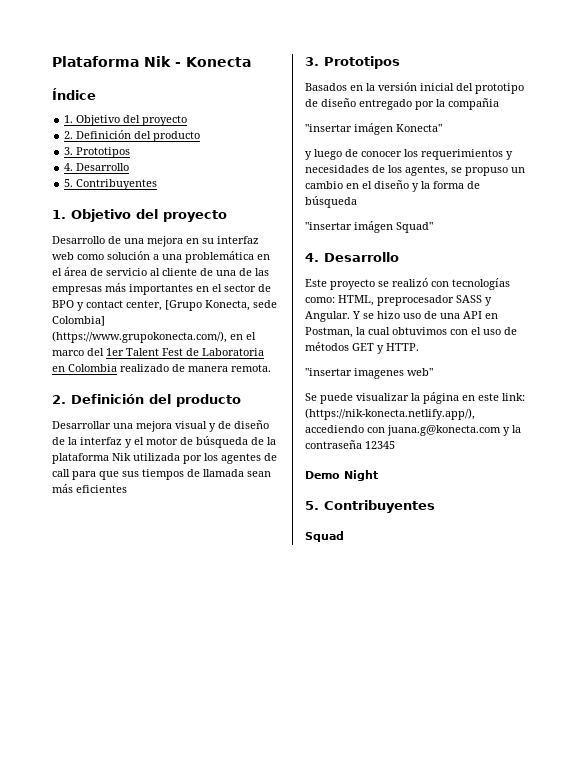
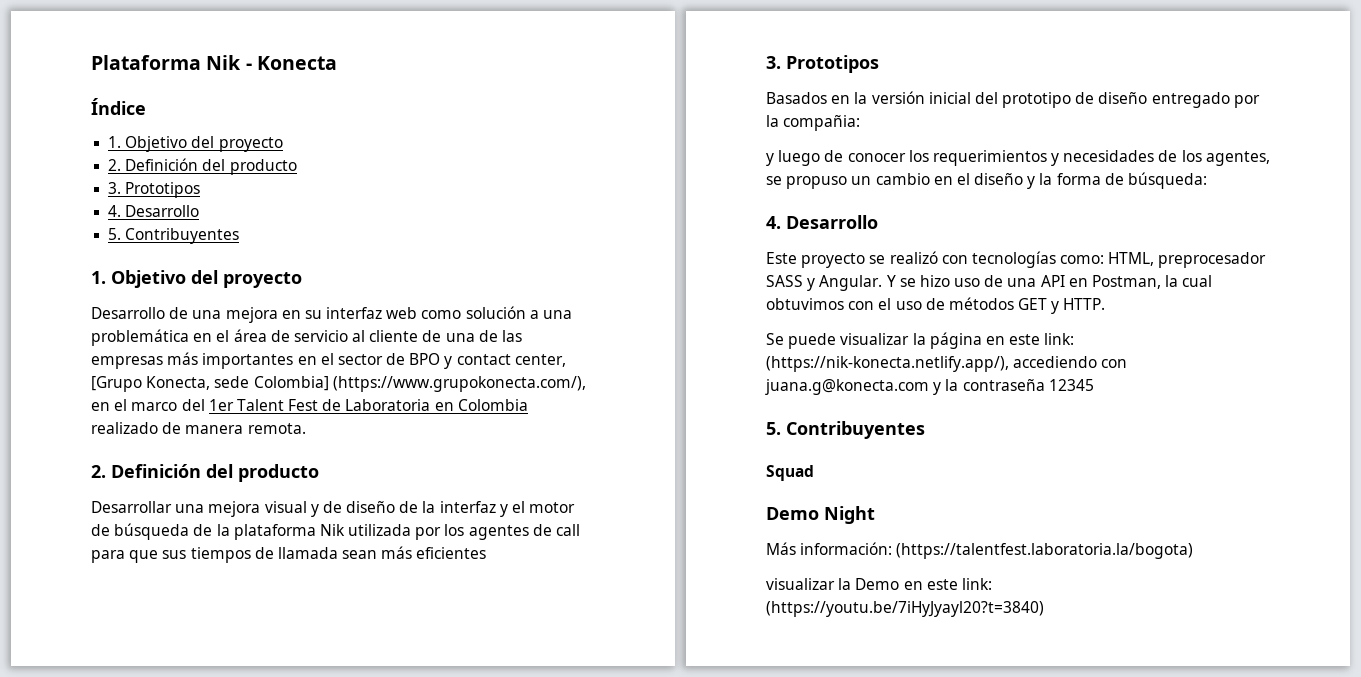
- Basados en la versión inicial del prototipo de diseño entregado por la compañia
- "insertar imágen Konecta"
+ Basados en la versión inicial del prototipo de diseño entregado por la compañia:
- y luego de conocer los requerimientos y necesidades de los agentes, se propuso un cambio en el diseño y la forma de búsqueda
- "insertar imágen Squad"
+ y luego de conocer los requerimientos y necesidades de los agentes, se propuso un cambio en el diseño y la forma de búsqueda:
- "insertar imagenes web"
- Demo Night
+ Demo Night
+ Más información: (https://talentfest.laboratoria.la/bogota)
+ visualizar la Demo en este link: (https://youtu.be/7iHyJyayl20?t=3840)

